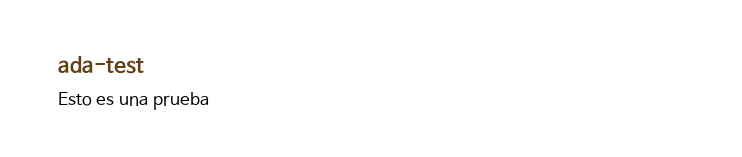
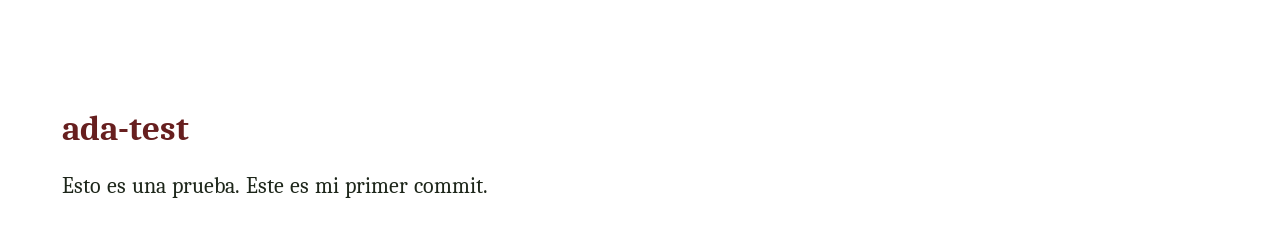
- Esto es una prueba
+ Esto es una prueba. Este es mi primer commit.

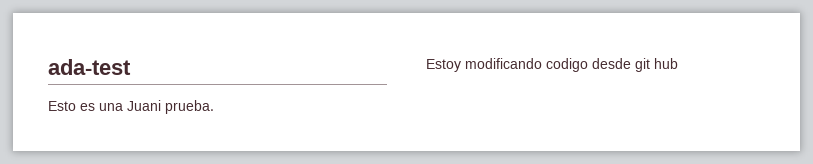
- Esto es una prueba. Este es mi primer commit.
+ Esto es una Juani prueba.
+ Estoy modificando codigo desde git hub

